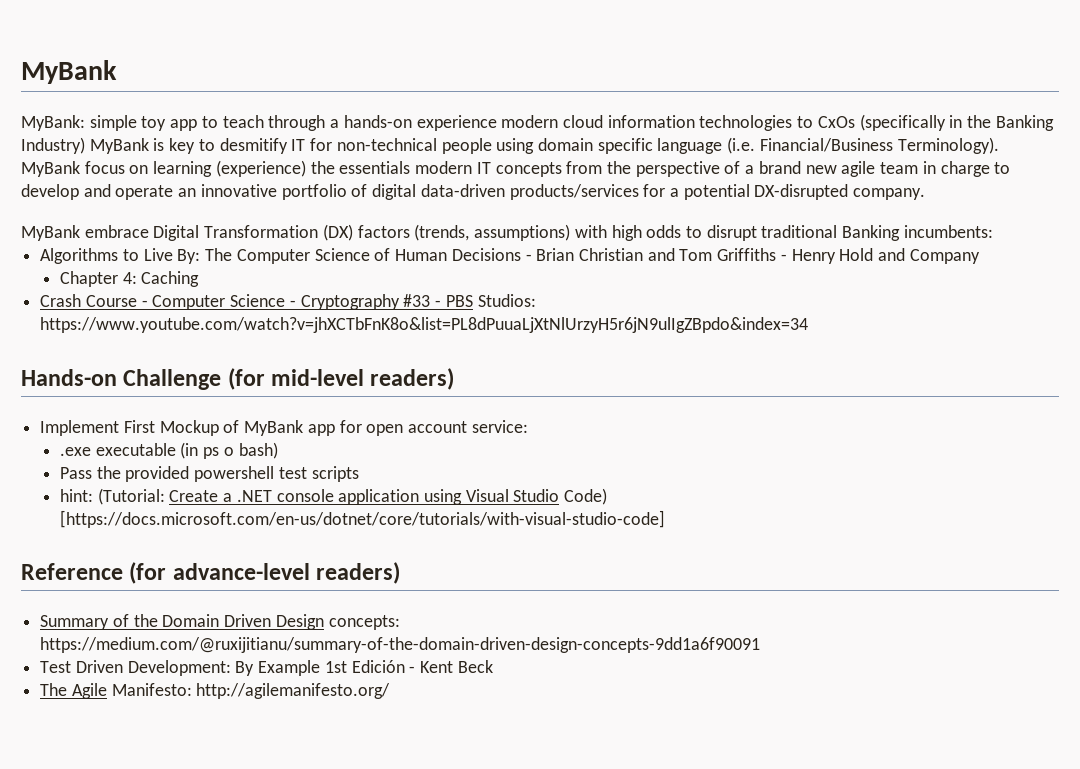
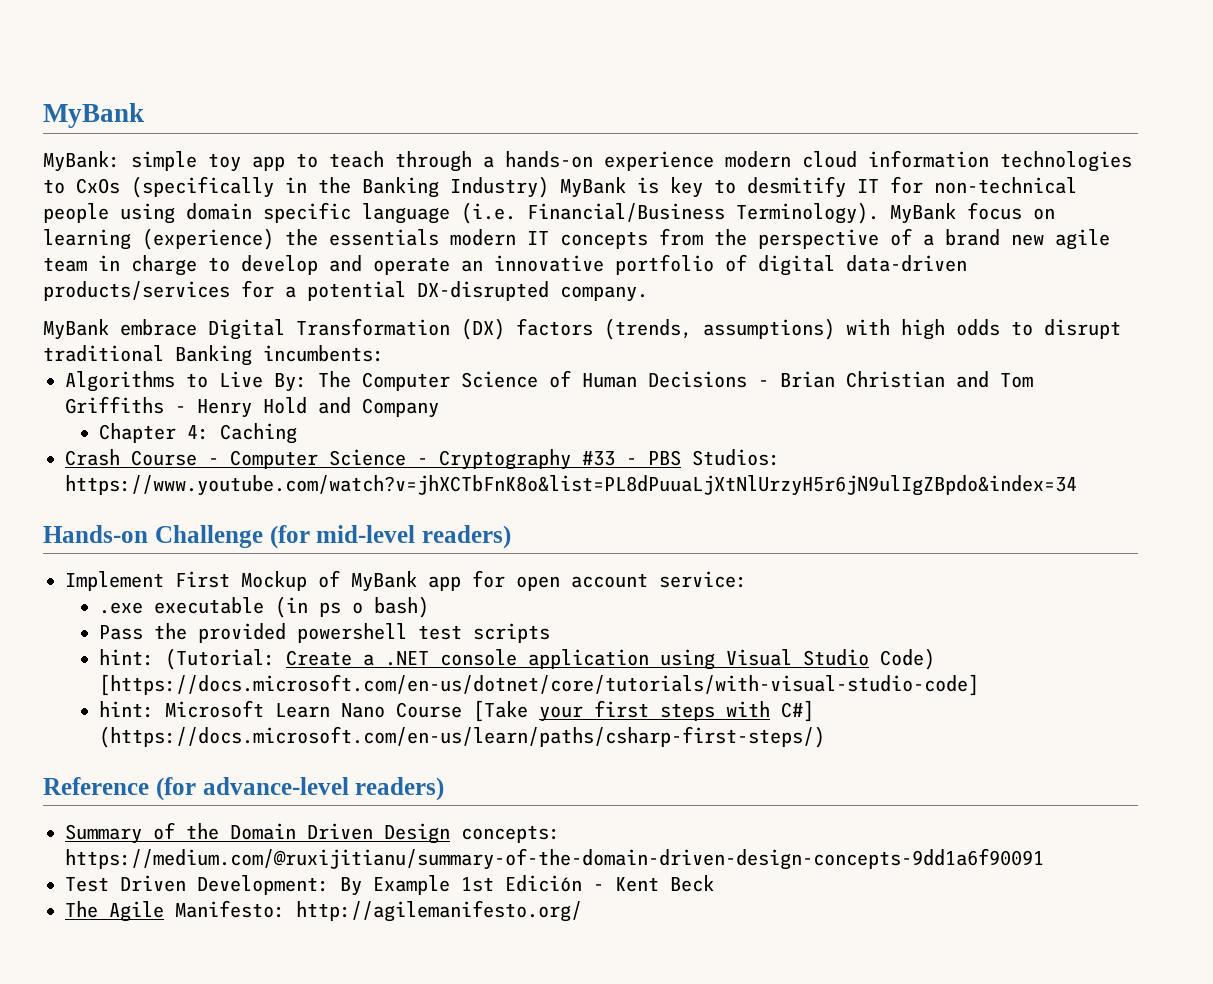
+ hint: Microsoft Learn Nano Course [Take your first steps with C#] (https://docs.microsoft.com/en-us/learn/paths/csharp-first-steps/)

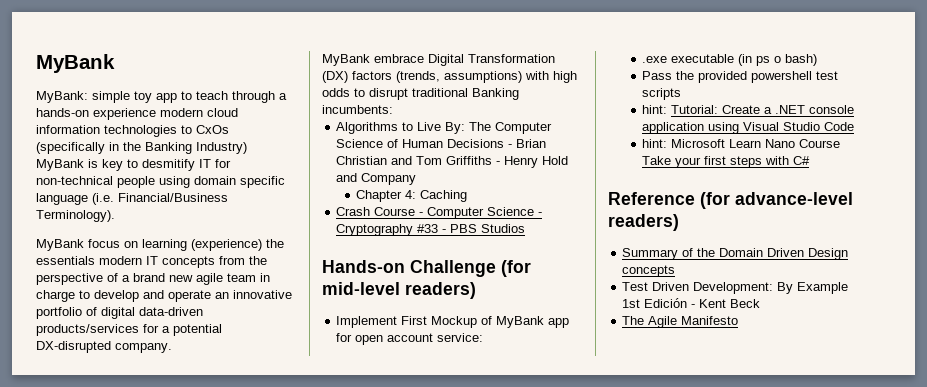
- simple toy app to teach through a hands-on experience modern cloud information technologies to CxOs (specifically in the Banking Industry) MyBank is key to desmitify IT for non-technical people using domain specific language (i.e. Financial/Business Terminology). MyBank focus on learning (experience) the essentials modern IT concepts from the perspective of a brand new agile team in charge to develop and operate an innovative portfolio of digital data-driven products/services for a potential DX-disrupted company.
+ simple toy app to teach through a hands-on experience modern cloud information technologies to CxOs (specifically in the Banking Industry) MyBank is key to desmitify IT for non-technical people using domain specific language (i.e. Financial/Business Terminology).
+ MyBank focus on learning (experience) the essentials modern IT concepts from the perspective of a brand new agile team in charge to develop and operate an innovative portfolio of digital data-driven products/services for a potential DX-disrupted company.
- Crash Course - Computer Science - Cryptography #33 - PBS Studios: https://www.youtube.com/watch?v=jhXCTbFnK8o&list=PL8dPuuaLjXtNlUrzyH5r6jN9ulIgZBpdo&index=34
+ Crash Course - Computer Science - Cryptography #33 - PBS Studios
- hint: (Tutorial: Create a .NET console application using Visual Studio Code) [https://docs.microsoft.com/en-us/dotnet/core/tutorials/with-visual-studio-code]
+ hint: Tutorial: Create a .NET console application using Visual Studio Code
- hint: Microsoft Learn Nano Course [Take your first steps with C#] (https://docs.microsoft.com/en-us/learn/paths/csharp-first-steps/)
+ hint: Microsoft Learn Nano Course Take your first steps with C#
- Summary of the Domain Driven Design concepts: https://medium.com/@ruxijitianu/summary-of-the-domain-driven-design-concepts-9dd1a6f90091
+ Summary of the Domain Driven Design concepts
- The Agile Manifesto: http://agilemanifesto.org/
+ The Agile Manifesto

